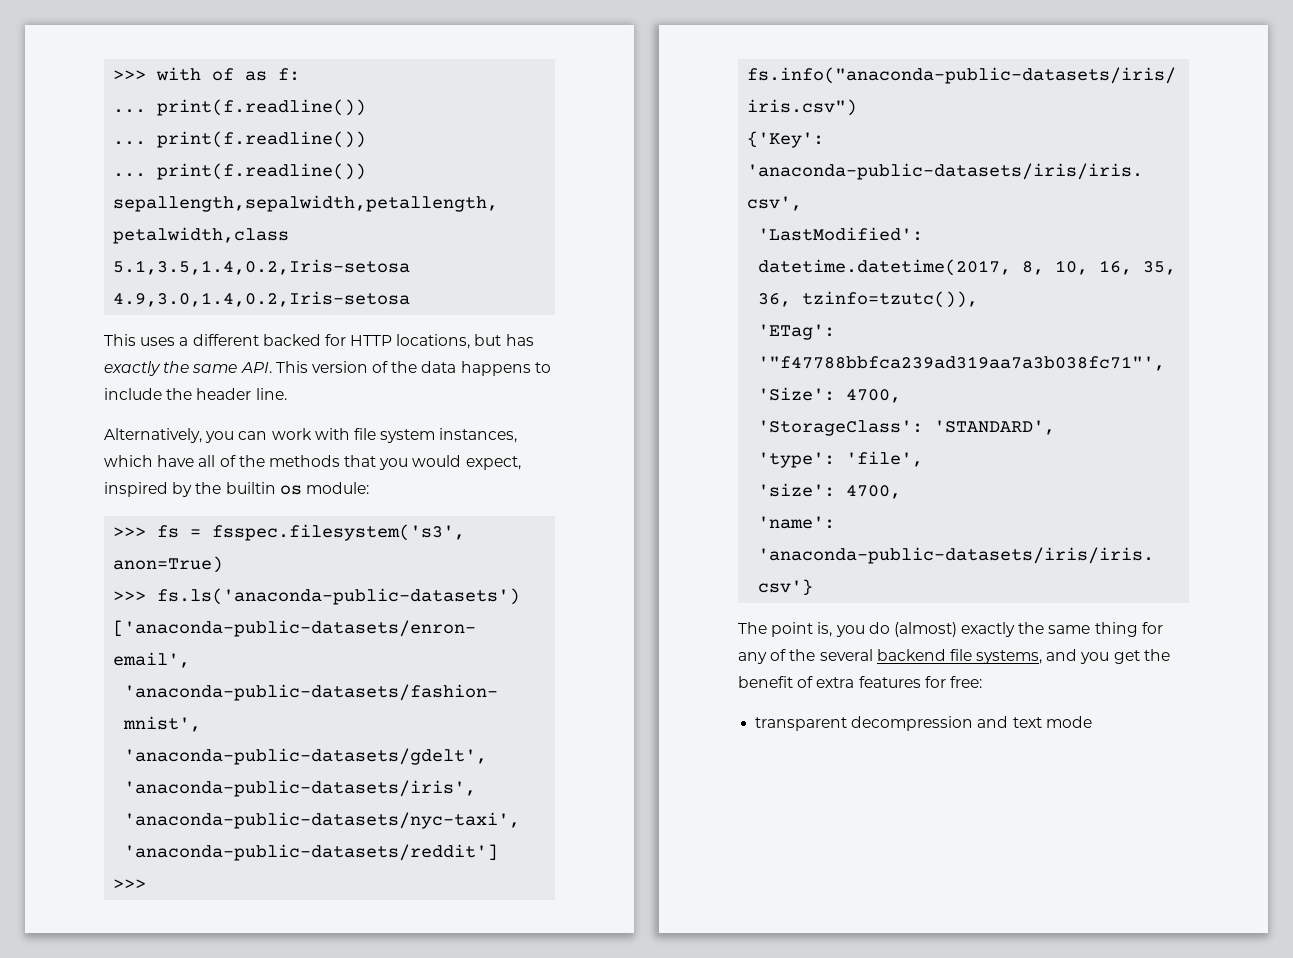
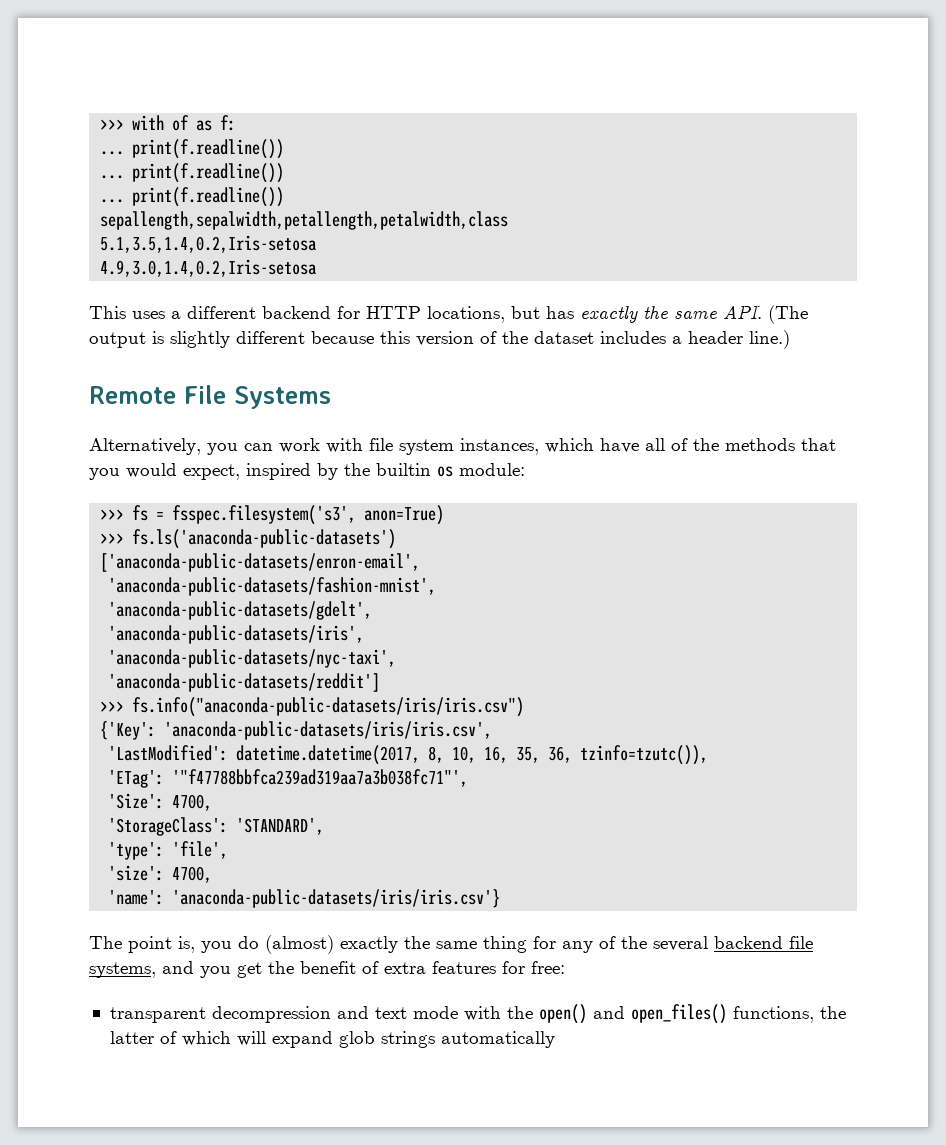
- This uses a different backed for HTTP locations, but has exactly the same API. This version of the data happens to include the header line.
+ This uses a different backend for HTTP locations, but has exactly the same API. (The output is slightly different because this version of the dataset includes a header line.)
+ Remote File Systems
- transparent decompression and text mode
+ transparent decompression and text mode with the open() and open_files() functions, the latter of which will expand glob strings automatically

